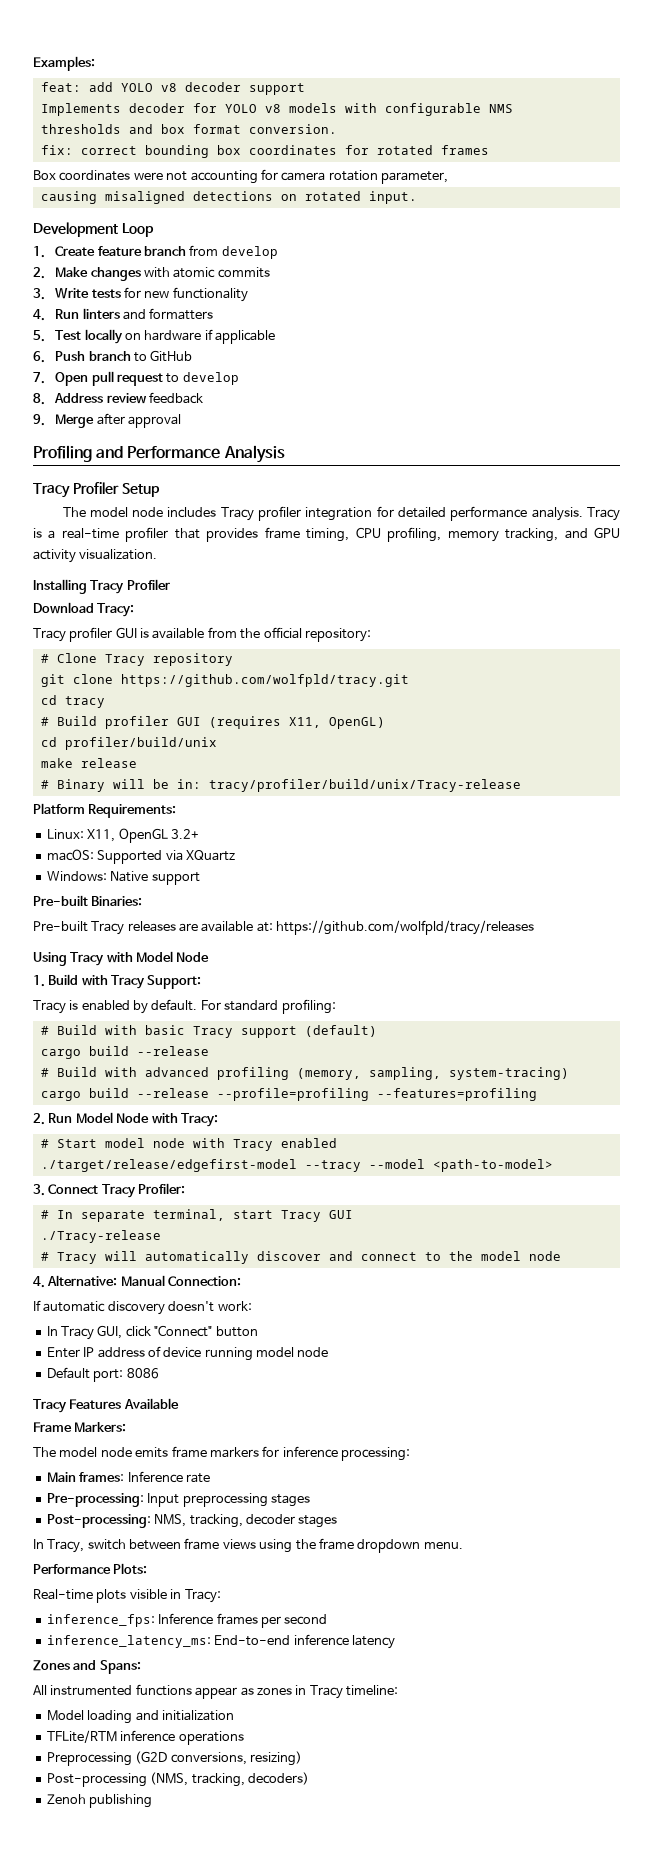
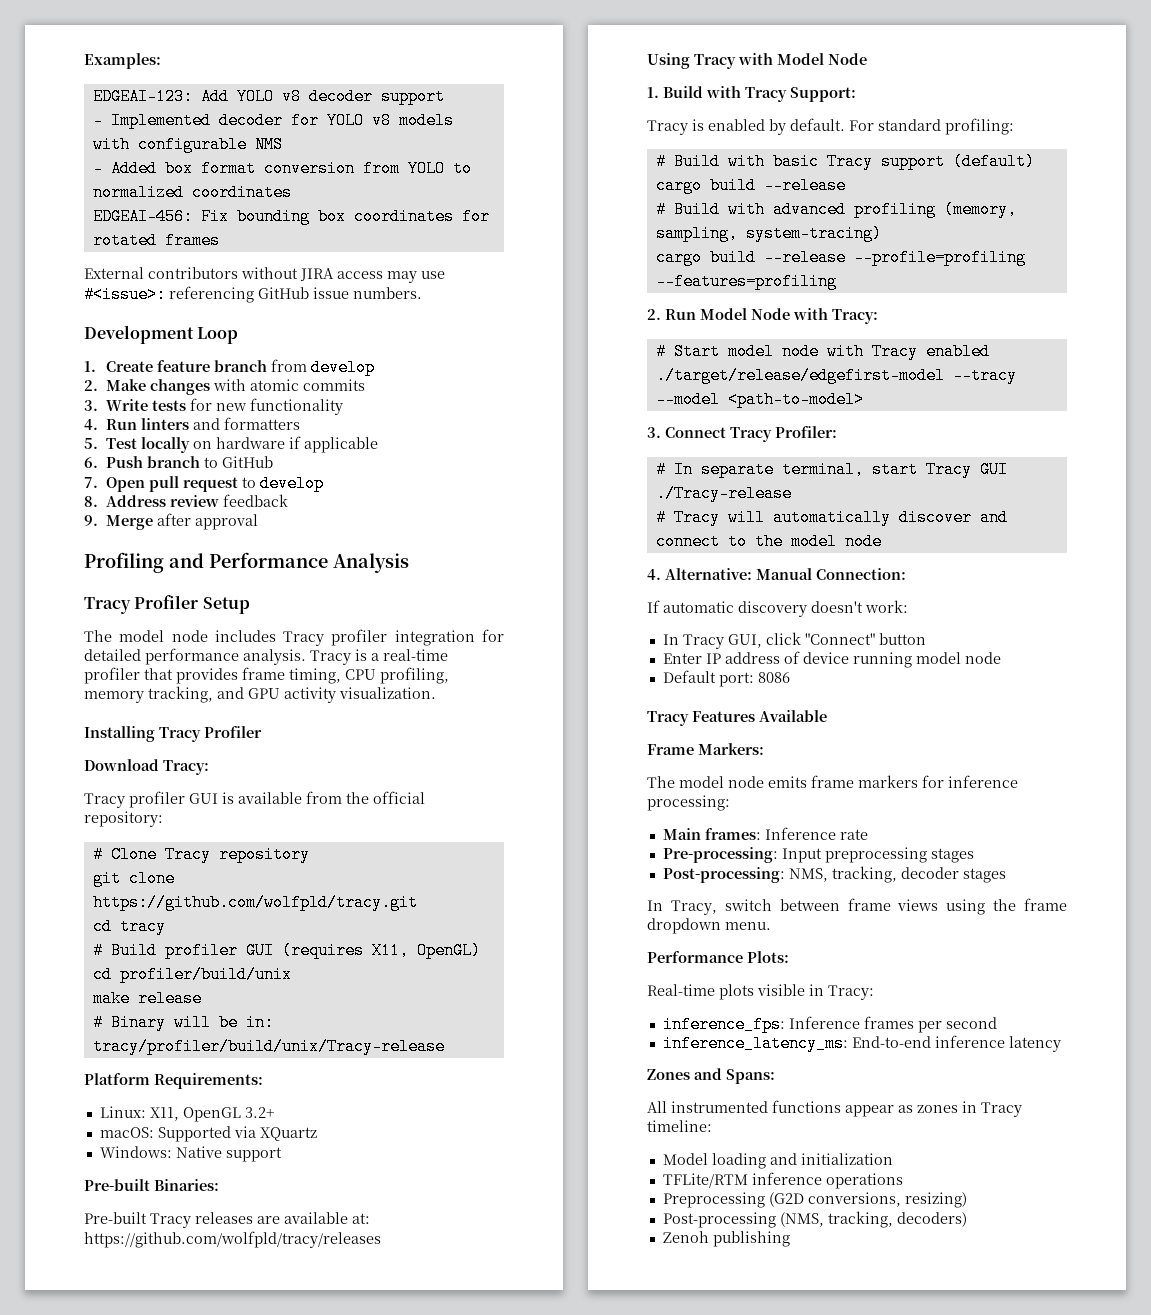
- feat: add YOLO v8 decoder support
+ EDGEAI-123: Add YOLO v8 decoder support
- Implements decoder for YOLO v8 models with configurable NMS
+ - Implemented decoder for YOLO v8 models with configurable NMS
- thresholds and box format conversion.
- fix: correct bounding box coordinates for rotated frames
+ - Added box format conversion from YOLO to normalized coordinates
+ EDGEAI-456: Fix bounding box coordinates for rotated frames
- Box coordinates were not accounting for camera rotation parameter,
- causing misaligned detections on rotated input.
+ External contributors without JIRA access may use #<issue>: referencing GitHub issue numbers.

